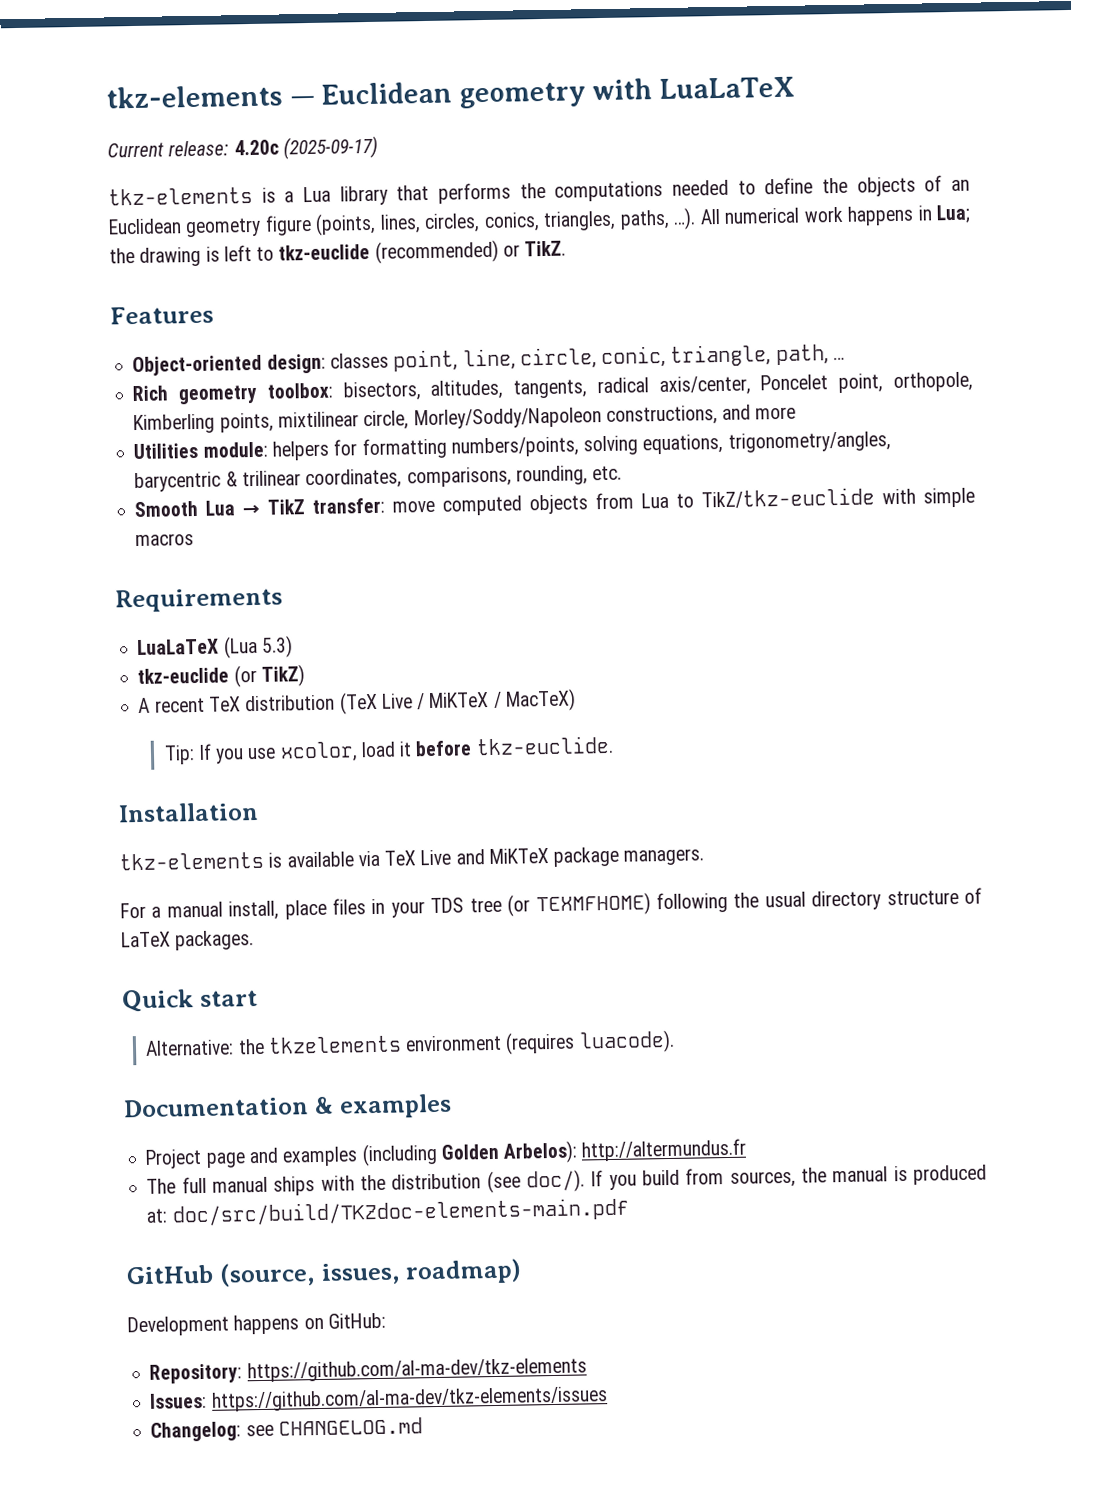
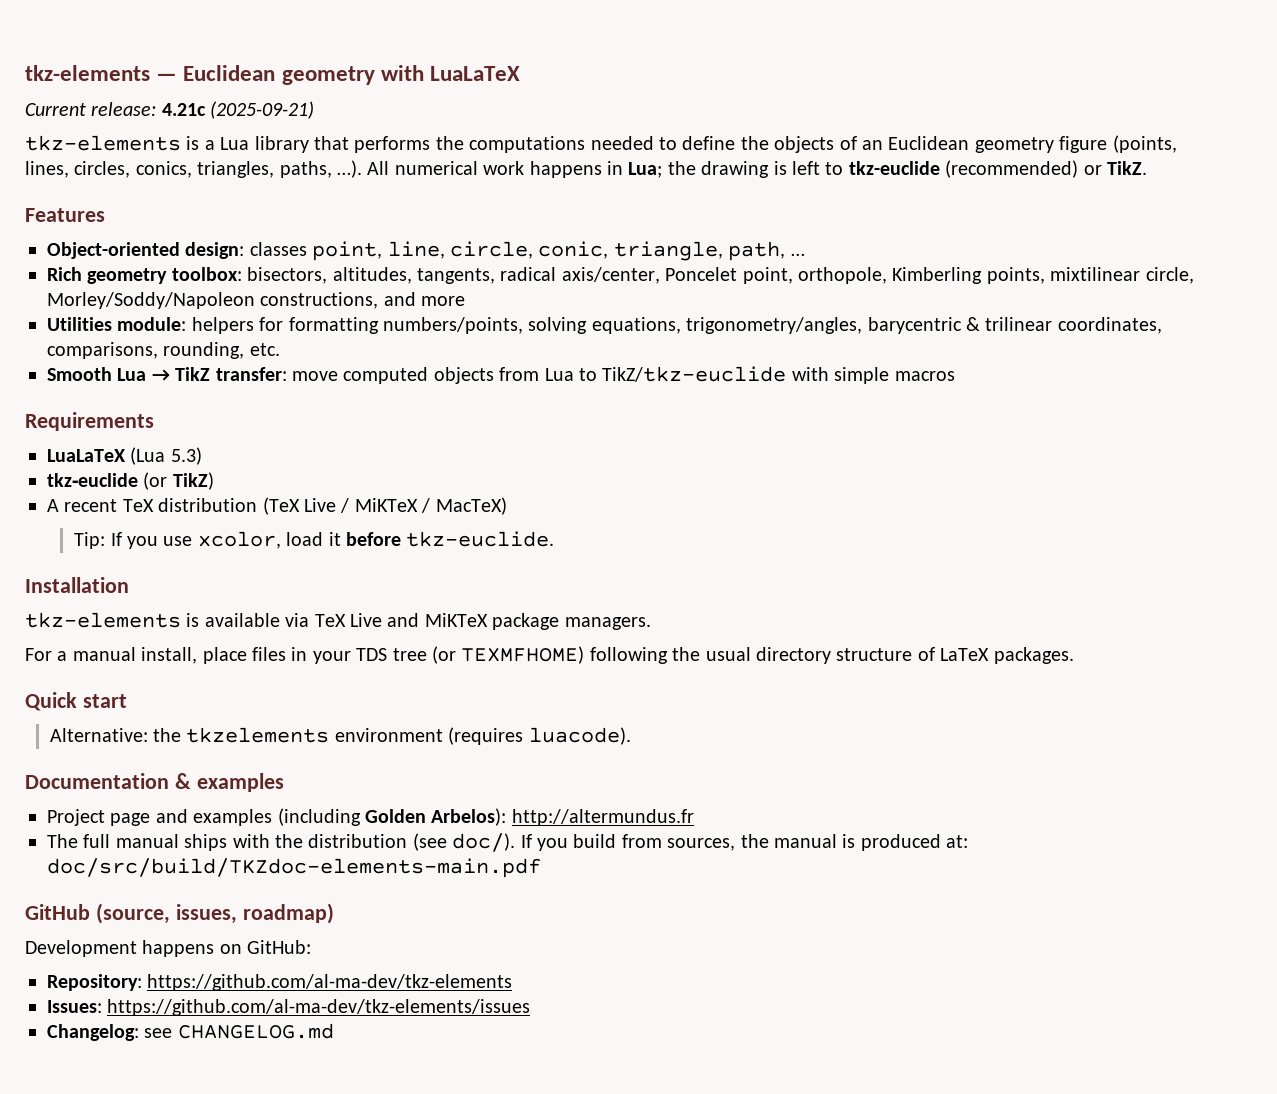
- Current release: 4.20c (2025-09-17)
+ Current release: 4.21c (2025-09-21)

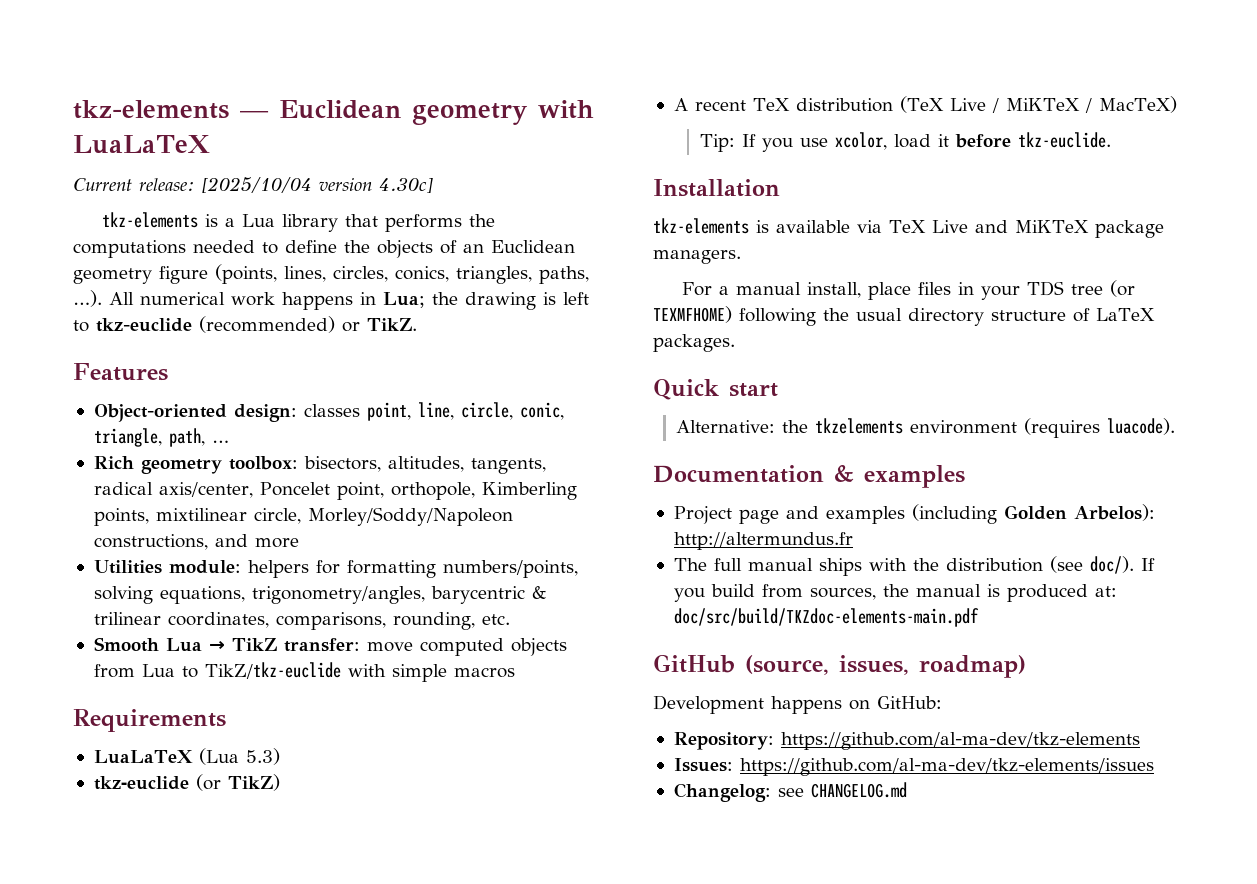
- Current release: 4.21c (2025-09-21)
+ Current release: [2025/10/04 version 4.30c]

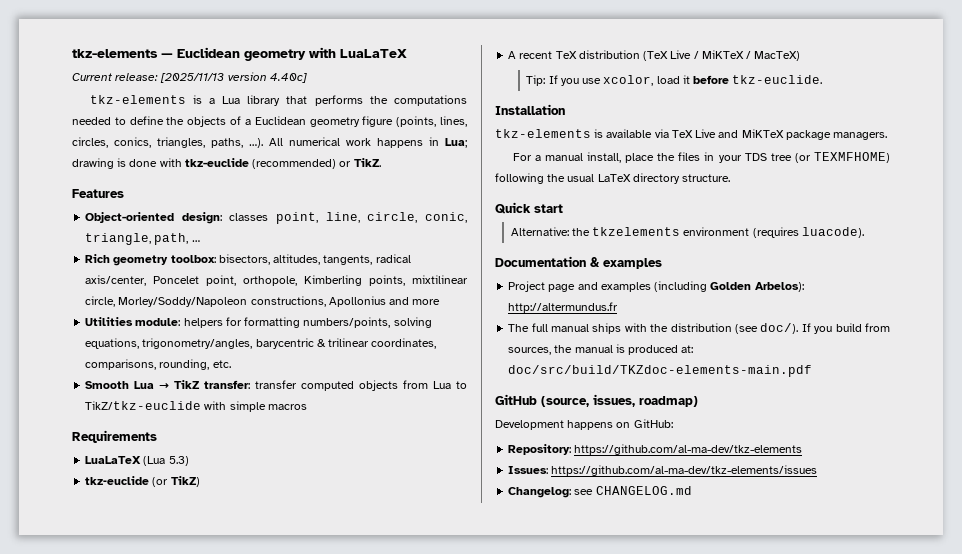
- Current release: [2025/10/04 version 4.30c]
+ Current release: [2025/11/13 version 4.40c]
- tkz-elements is a Lua library that performs the computations needed to define the objects of an Euclidean geometry figure (points, lines, circles, conics, triangles, paths, …).
+ tkz-elements is a Lua library that performs the computations needed to define the objects of a Euclidean geometry figure (points, lines, circles, conics, triangles, paths, …).
- All numerical work happens in Lua; the drawing is left to tkz-euclide (recommended) or TikZ.
+ All numerical work happens in Lua; drawing is done with tkz-euclide (recommended) or TikZ.
- Rich geometry toolbox: bisectors, altitudes, tangents, radical axis/center, Poncelet point, orthopole, Kimberling points, mixtilinear circle, Morley/Soddy/Napoleon constructions, and more
+ Rich geometry toolbox: bisectors, altitudes, tangents, radical axis/center, Poncelet point, orthopole, Kimberling points, mixtilinear circle, Morley/Soddy/Napoleon constructions, Apollonius and more
- Smooth Lua → TikZ transfer: move computed objects from Lua to TikZ/tkz-euclide with simple macros
+ Smooth Lua → TikZ transfer: transfer computed objects from Lua to TikZ/tkz-euclide with simple macros
- For a manual install, place files in your TDS tree (or TEXMFHOME) following the usual directory structure of LaTeX packages.
+ For a manual install, place the files in your TDS tree (or TEXMFHOME) following the usual LaTeX directory structure.

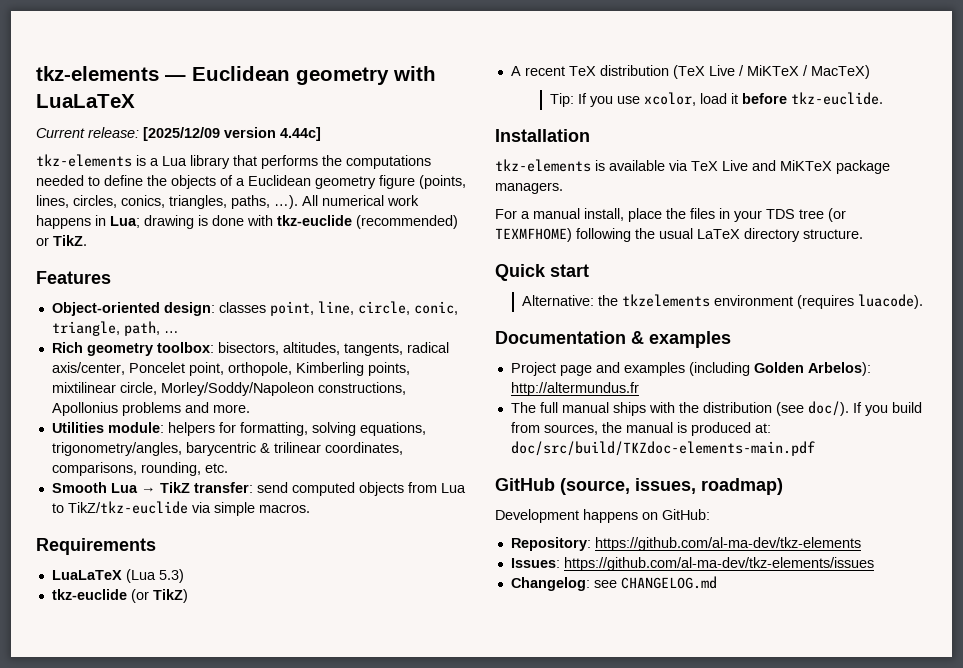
- Current release: [2025/11/13 version 4.40c]
+ Current release: [2025/12/09 version 4.44c]
- Rich geometry toolbox: bisectors, altitudes, tangents, radical axis/center, Poncelet point, orthopole, Kimberling points, mixtilinear circle, Morley/Soddy/Napoleon constructions, Apollonius and more
+ Rich geometry toolbox: bisectors, altitudes, tangents, radical axis/center, Poncelet point, orthopole, Kimberling points, mixtilinear circle, Morley/Soddy/Napoleon constructions, Apollonius problems and more.
- Utilities module: helpers for formatting numbers/points, solving equations, trigonometry/angles, barycentric & trilinear coordinates, comparisons, rounding, etc.
+ Utilities module: helpers for formatting, solving equations, trigonometry/angles, barycentric & trilinear coordinates, comparisons, rounding, etc.
- Smooth Lua → TikZ transfer: transfer computed objects from Lua to TikZ/tkz-euclide with simple macros
+ Smooth Lua → TikZ transfer: send computed objects from Lua to TikZ/tkz-euclide via simple macros.

